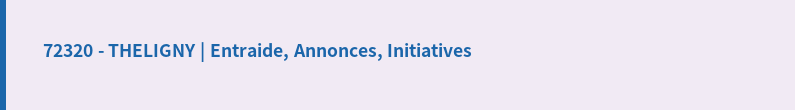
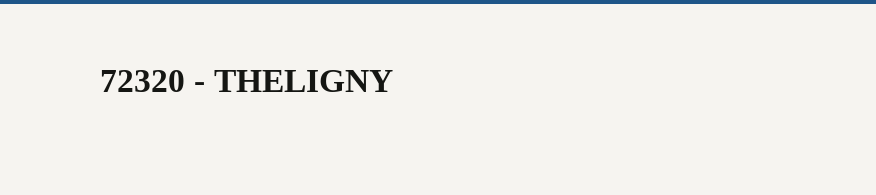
- 72320 - THELIGNY | Entraide, Annonces, Initiatives
+ 72320 - THELIGNY

